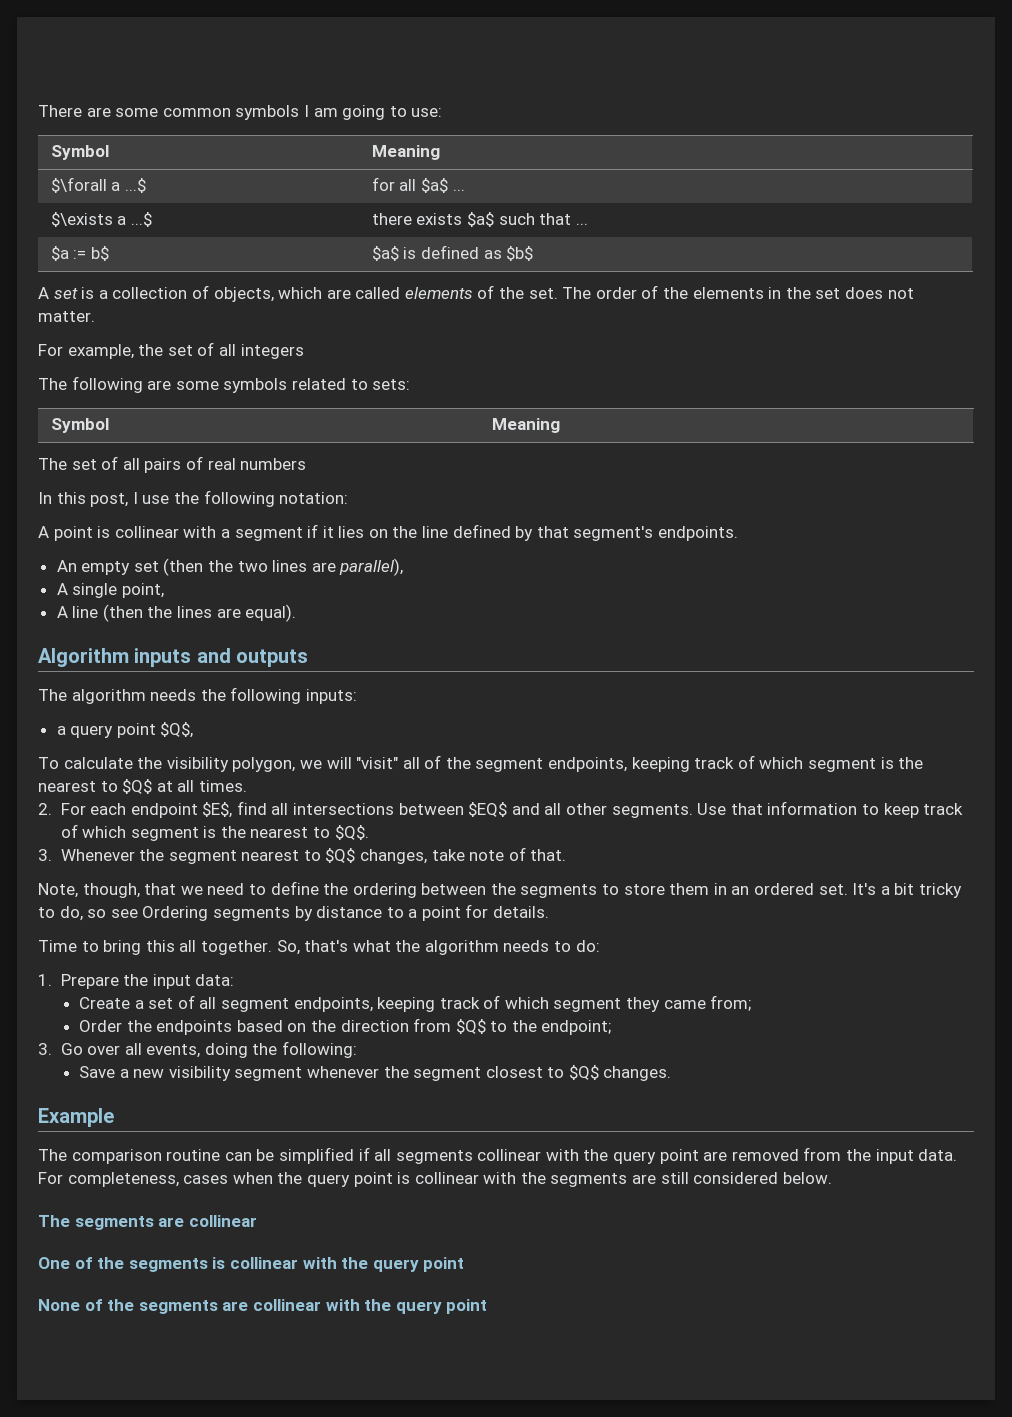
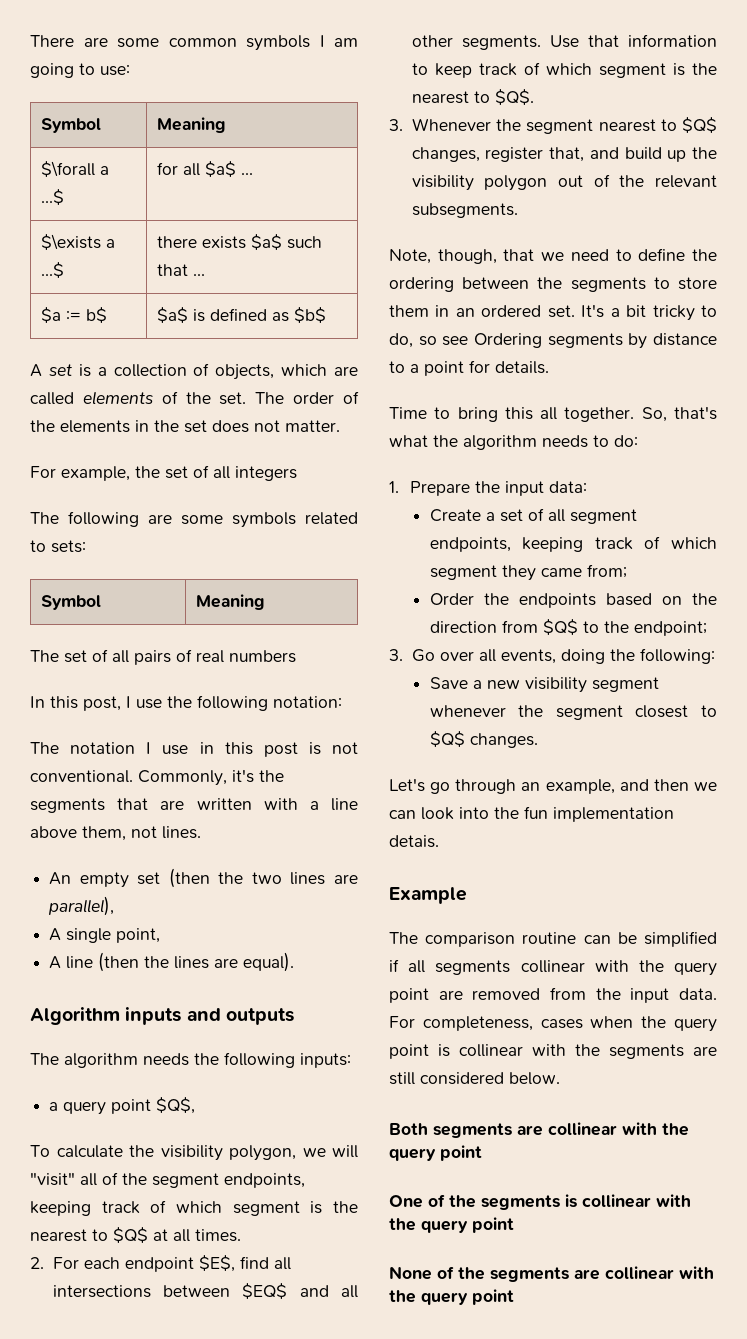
- A point is collinear with a segment if it lies on the line defined by that segment's endpoints.
+ The notation I use in this post is not conventional. Commonly, it's the segments that are written with a line above them, not lines.
- 3. Whenever the segment nearest to $Q$ changes, take note of that.
+ 3. Whenever the segment nearest to $Q$ changes, register that, and build up the visibility polygon out of the relevant subsegments.
+ Let's go through an example, and then we can look into the fun implementation detais.
- The segments are collinear
+ Both segments are collinear with the query point

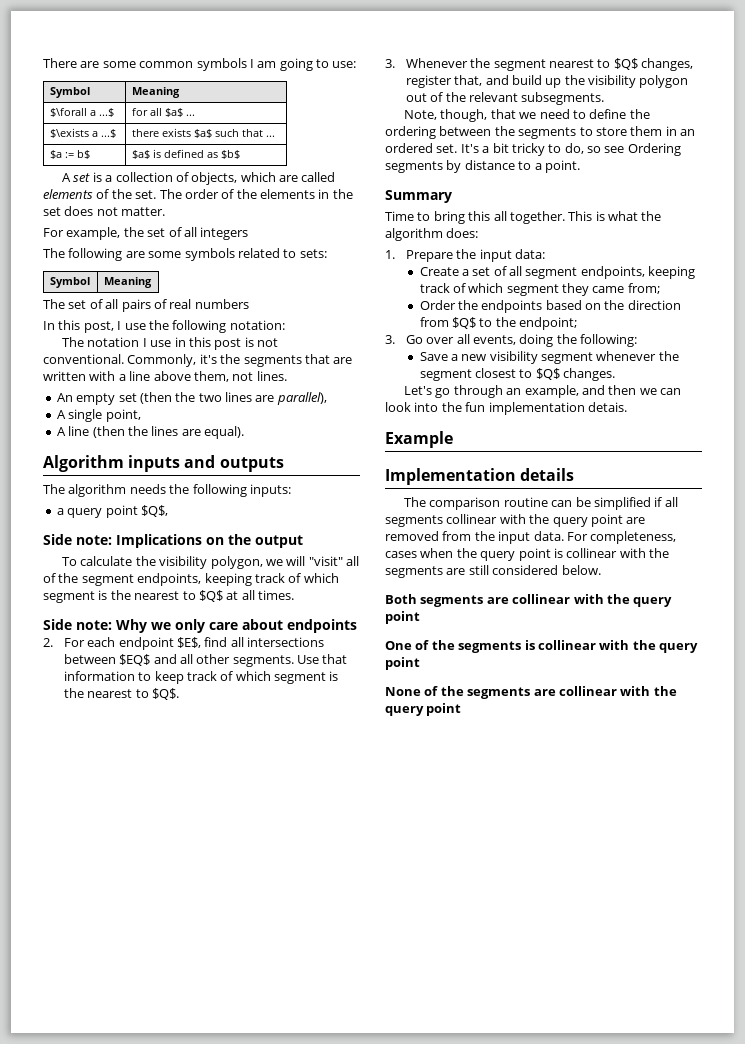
+ Side note: Implications on the output
+ Side note: Why we only care about endpoints
- It's a bit tricky to do, so see Ordering segments by distance to a point for details.
+ It's a bit tricky to do, so see Ordering segments by distance to a point.
+ Summary
- So, that's what the algorithm needs to do:
+ This is what the algorithm does:
+ Implementation details

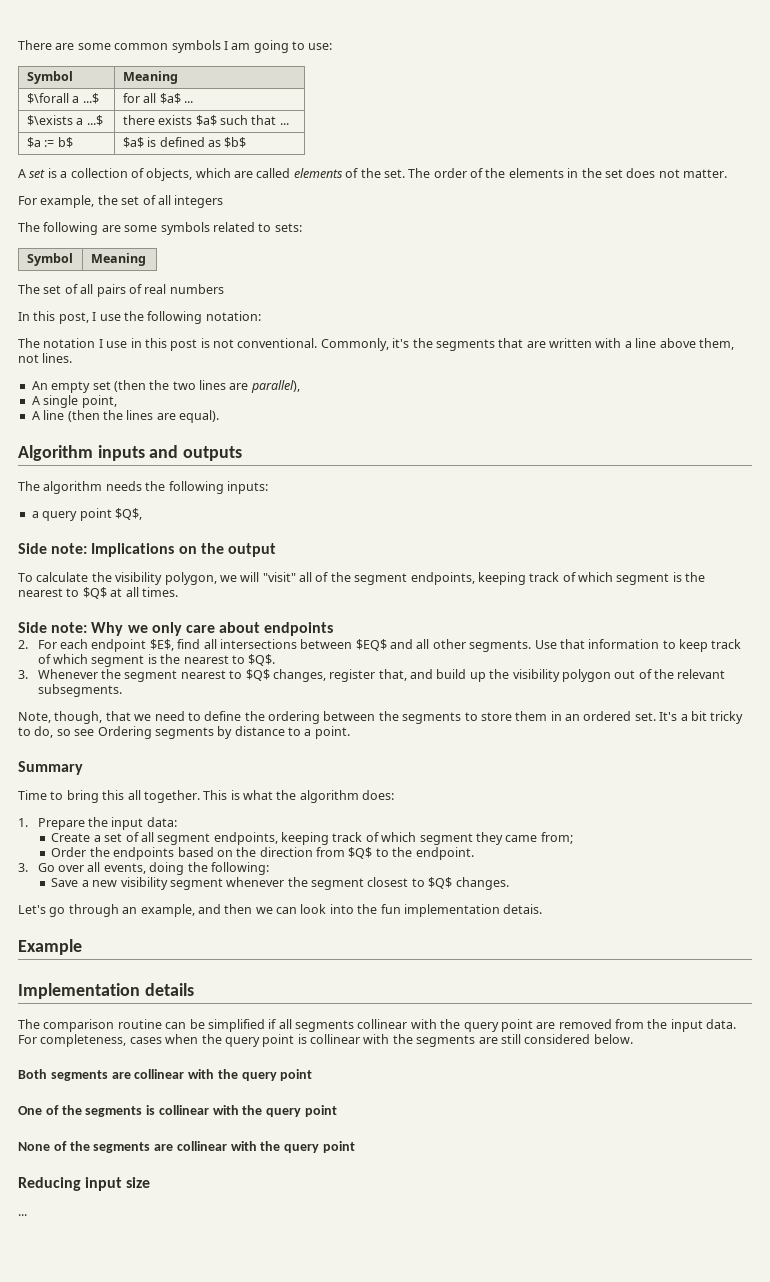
- Order the endpoints based on the direction from $Q$ to the endpoint;
+ Order the endpoints based on the direction from $Q$ to the endpoint.
+ Reducing input size
+ ...

